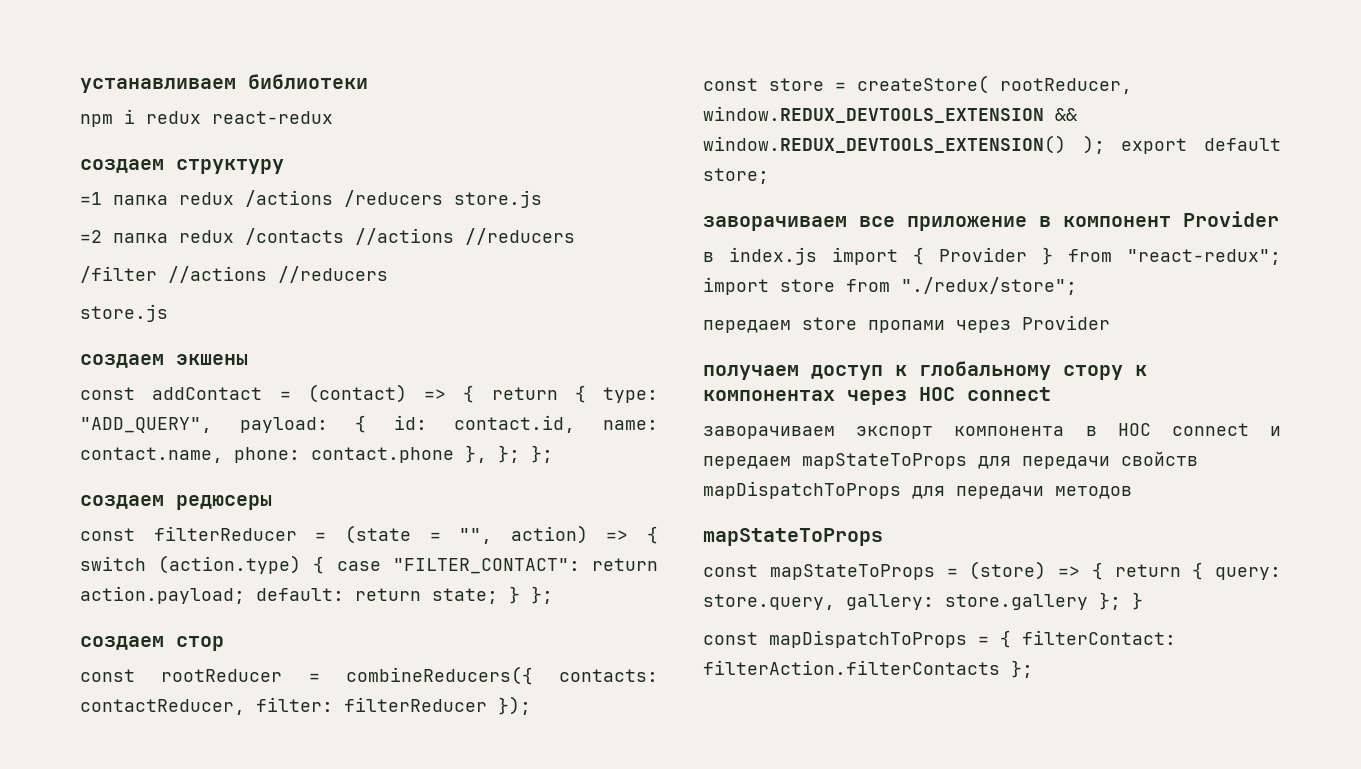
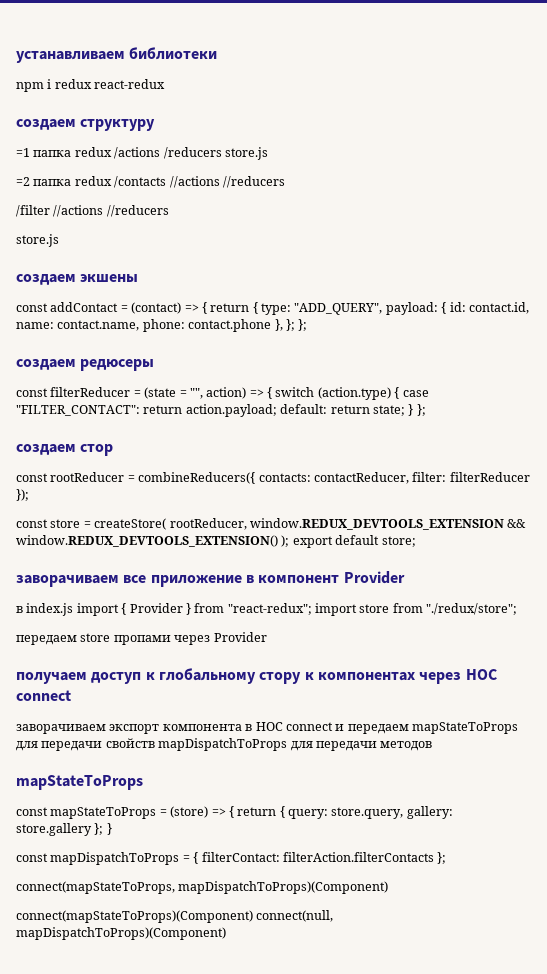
+ connect(mapStateToProps, mapDispatchToProps)(Component)
+ connect(mapStateToProps)(Component) connect(null, mapDispatchToProps)(Component)

